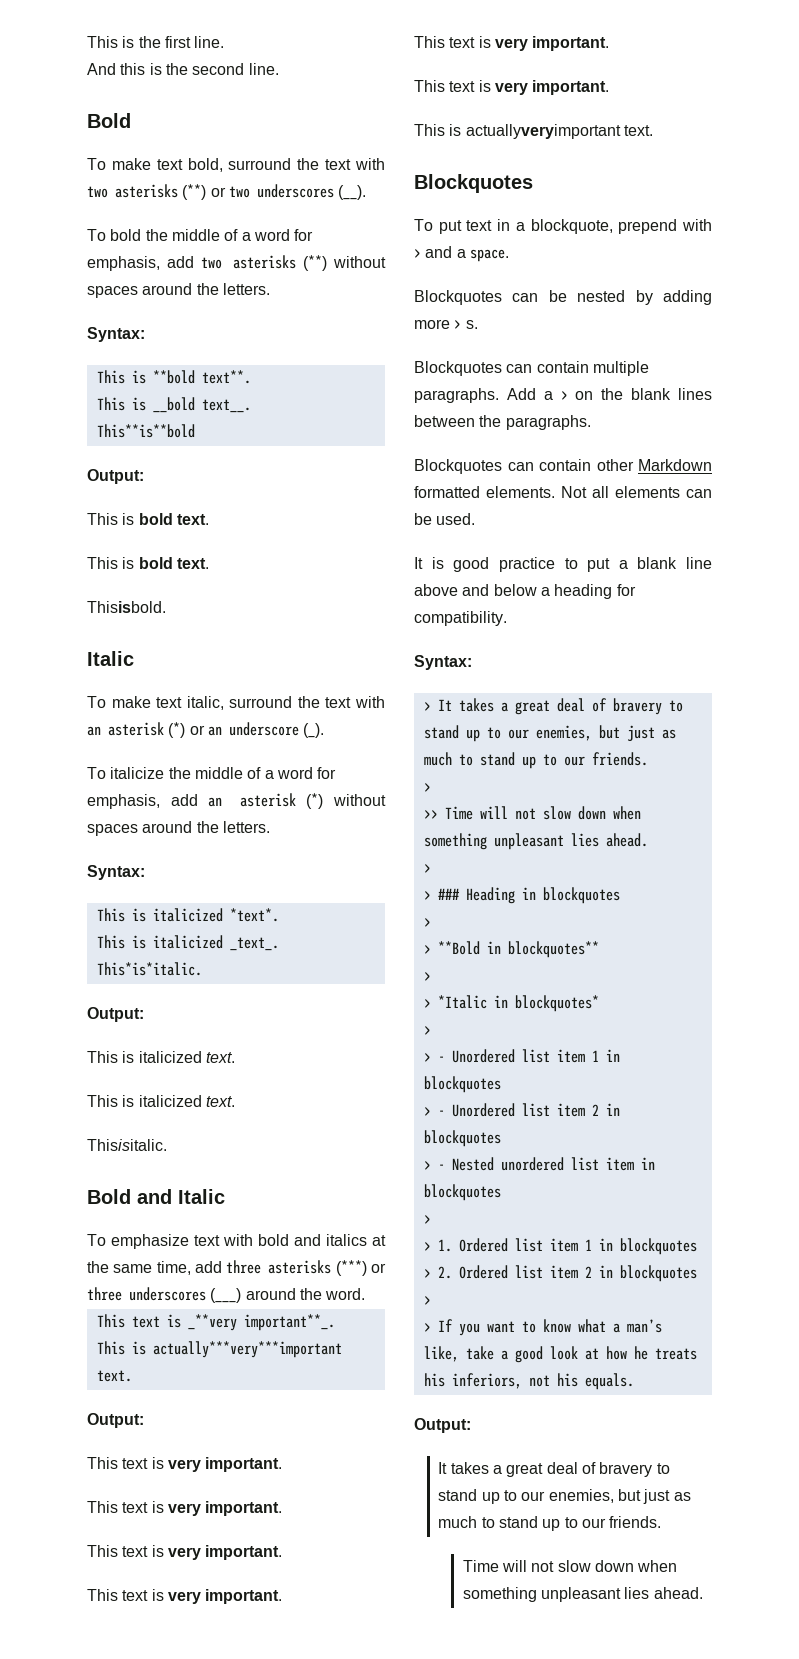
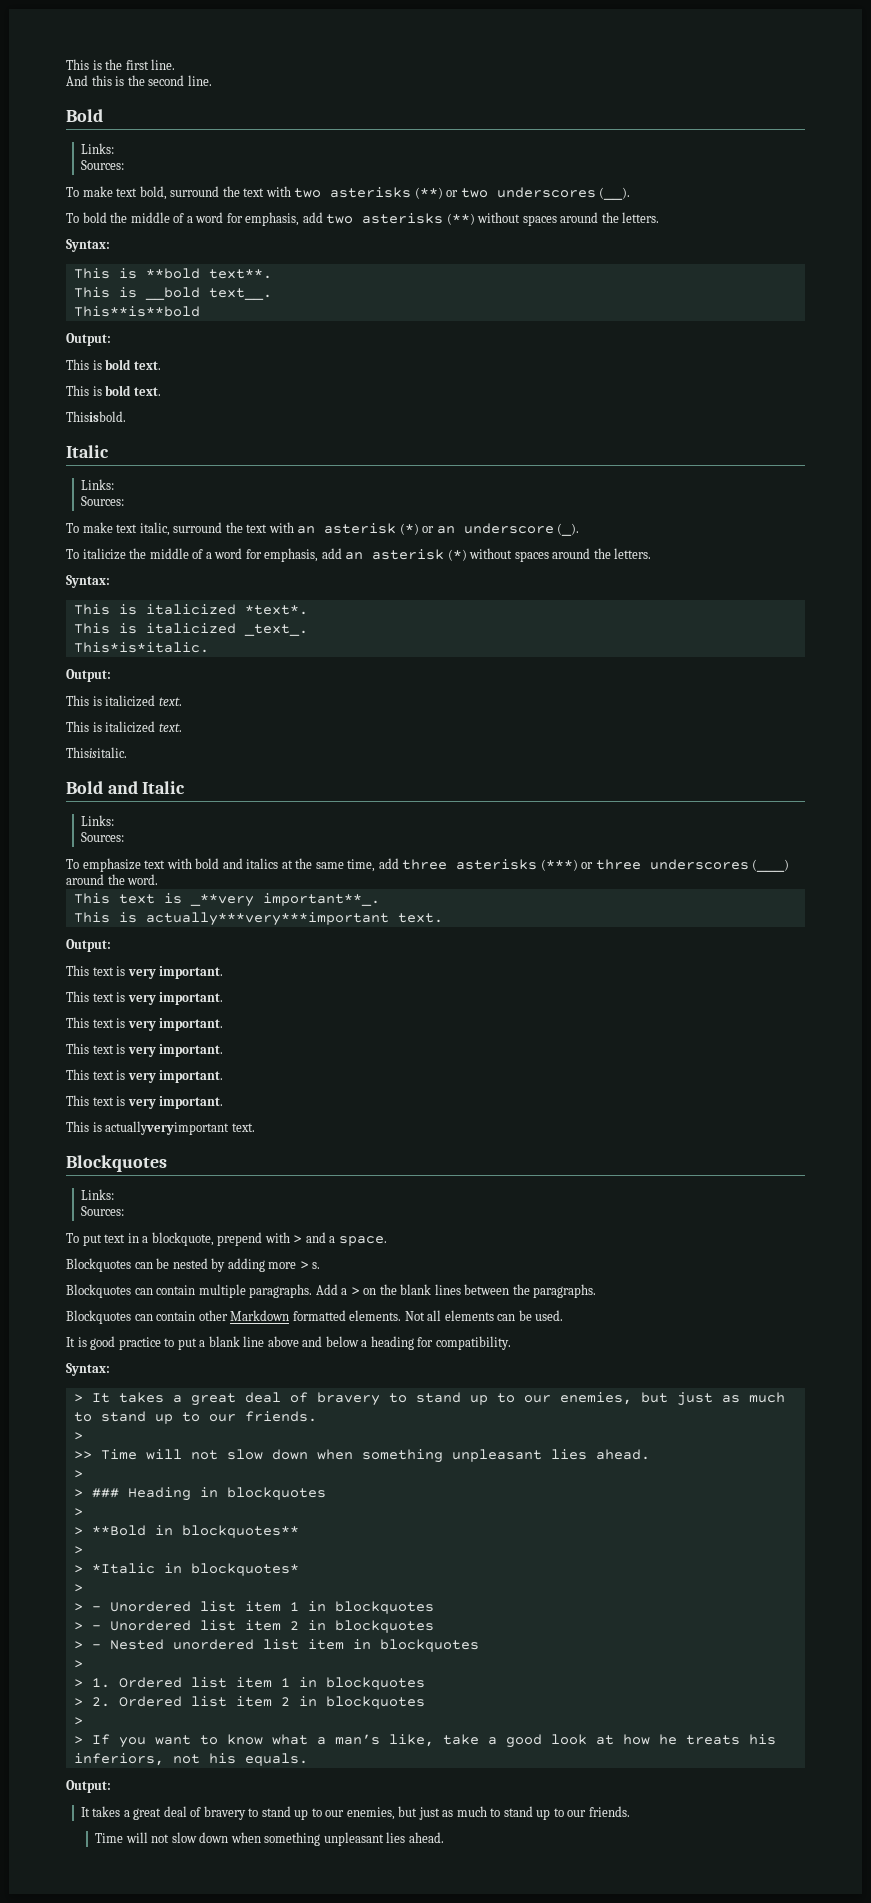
  And this is the second line.
  Bold
+ Links:
+ Sources:
  Thisisbold.
  Italic
+ Links:
+ Sources:
  Bold and Italic
+ Links:
+ Sources:
  This is actuallyveryimportant text.
  Blockquotes
+ Links:
+ Sources:

